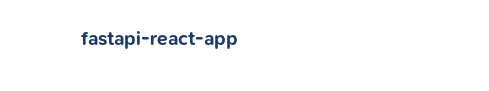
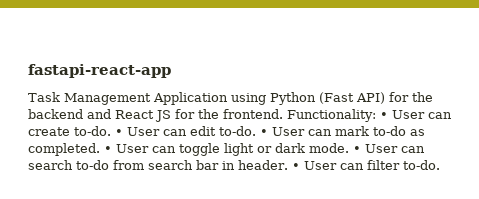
+ Task Management Application using Python (Fast API) for the backend and React JS for the frontend. Functionality: • User can create to-do. • User can edit to-do. • User can mark to-do as completed. • User can toggle light or dark mode. • User can search to-do from search bar in header. • User can filter to-do.

